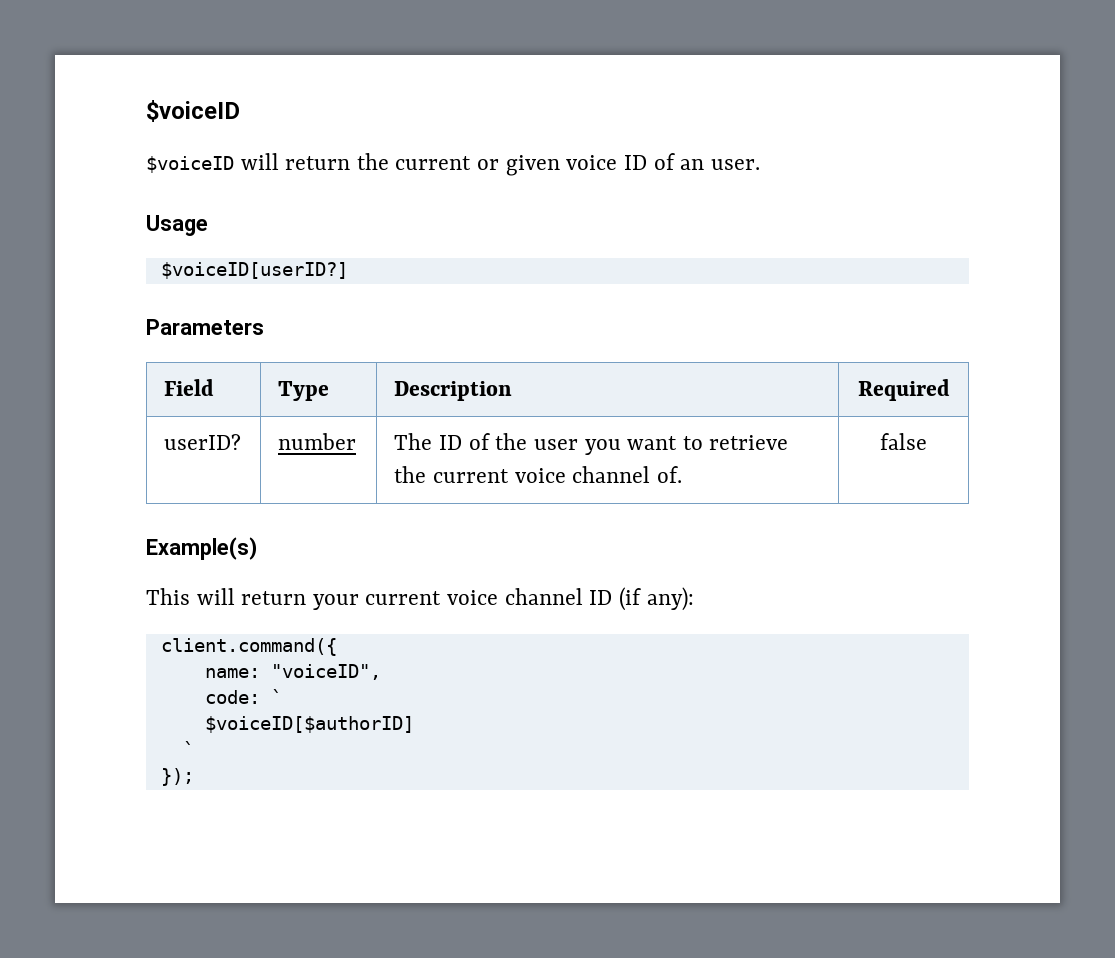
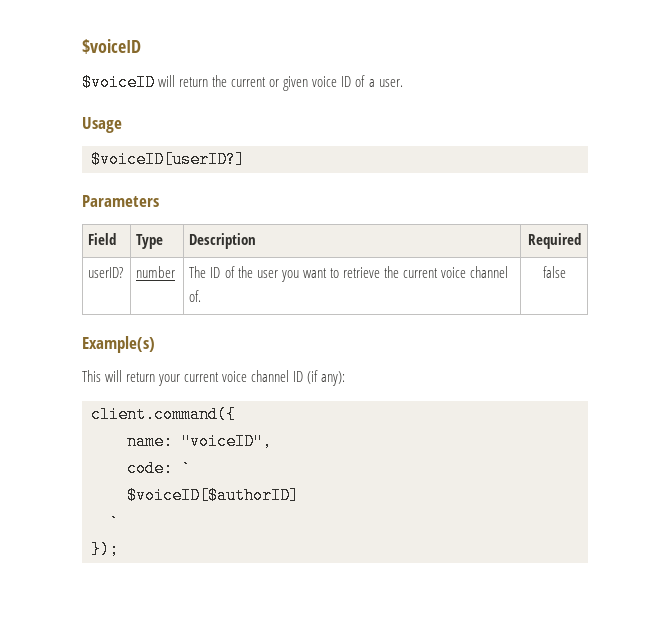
- $voiceID will return the current or given voice ID of an user.
+ $voiceID will return the current or given voice ID of a user.

